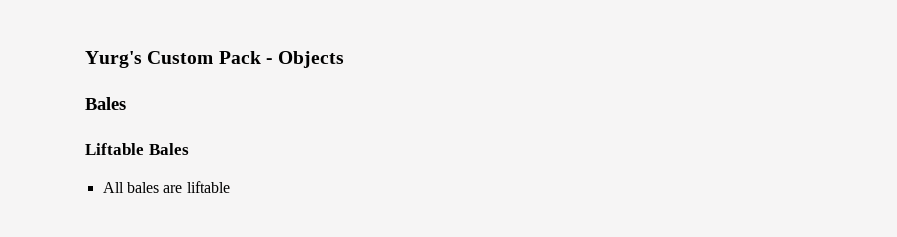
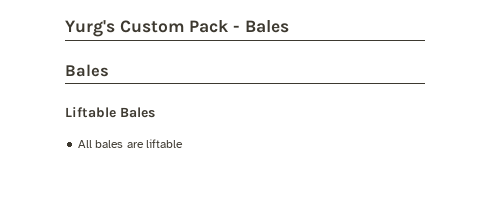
- Yurg's Custom Pack - Objects
+ Yurg's Custom Pack - Bales

